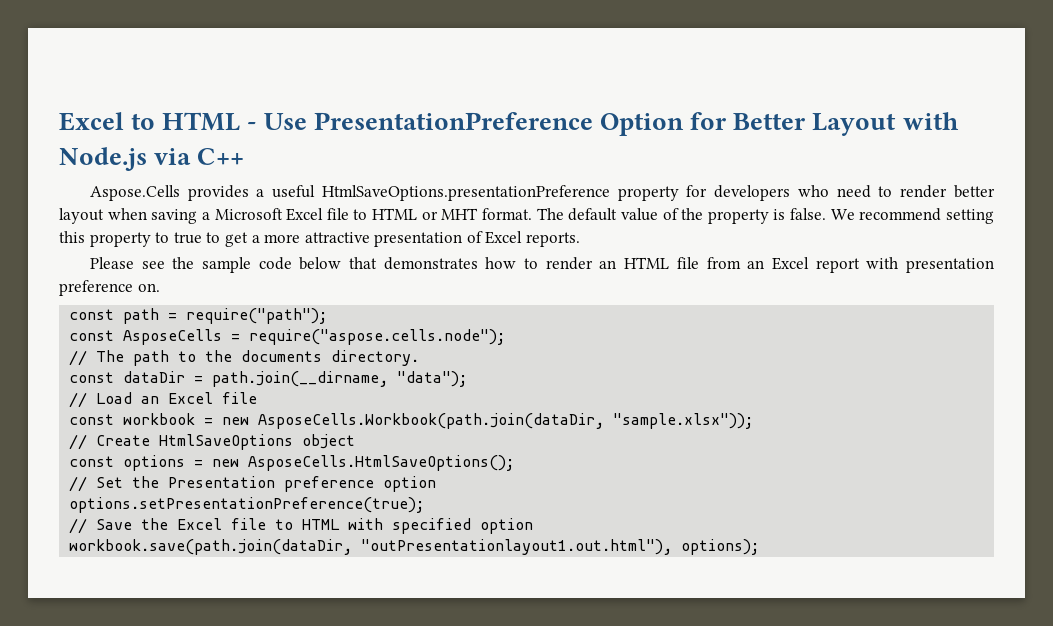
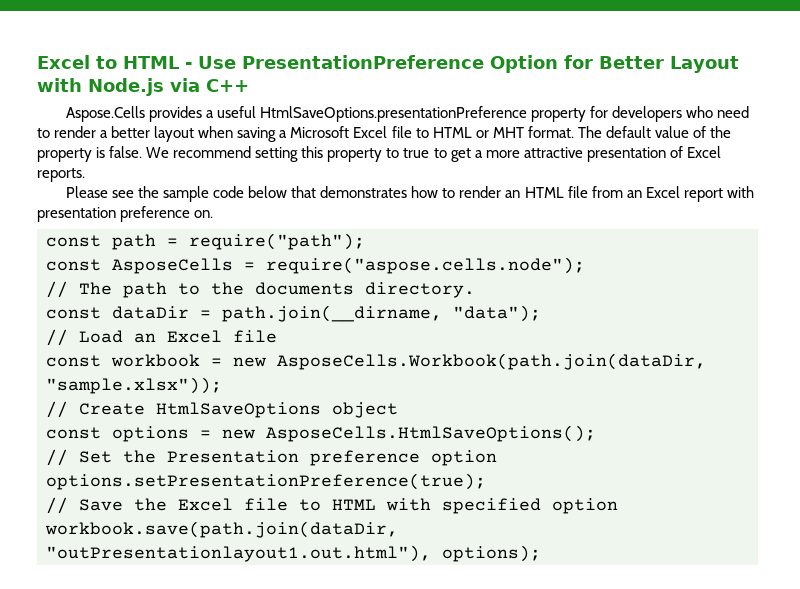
- Aspose.Cells provides a useful HtmlSaveOptions.presentationPreference property for developers who need to render better layout when saving a Microsoft Excel file to HTML or MHT format.
+ Aspose.Cells provides a useful HtmlSaveOptions.presentationPreference property for developers who need to render a better layout when saving a Microsoft Excel file to HTML or MHT format.

